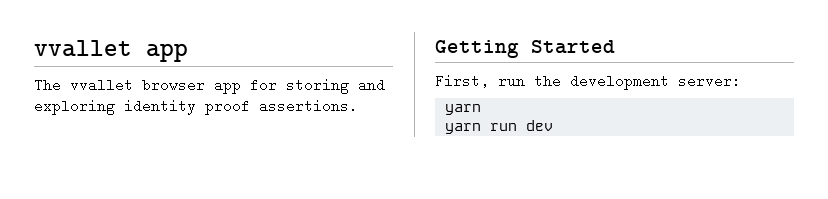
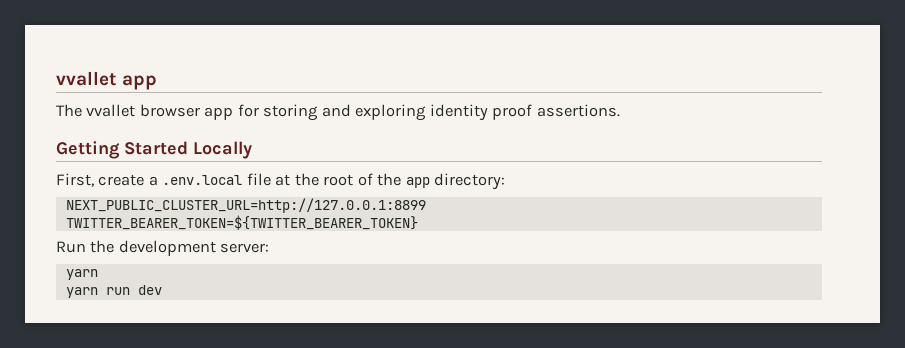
- Getting Started
+ Getting Started Locally
- First, run the development server:
+ First, create a .env.local file at the root of the app directory:
+ NEXT_PUBLIC_CLUSTER_URL=http://127.0.0.1:8899
+ TWITTER_BEARER_TOKEN=${TWITTER_BEARER_TOKEN}
+ Run the development server:

